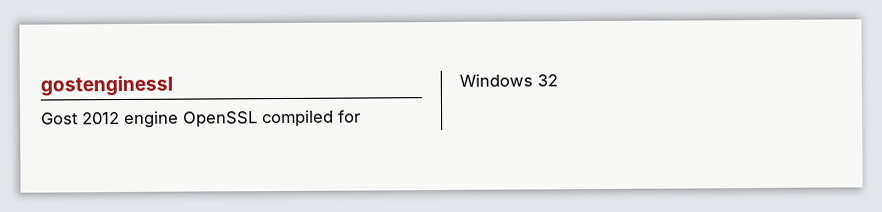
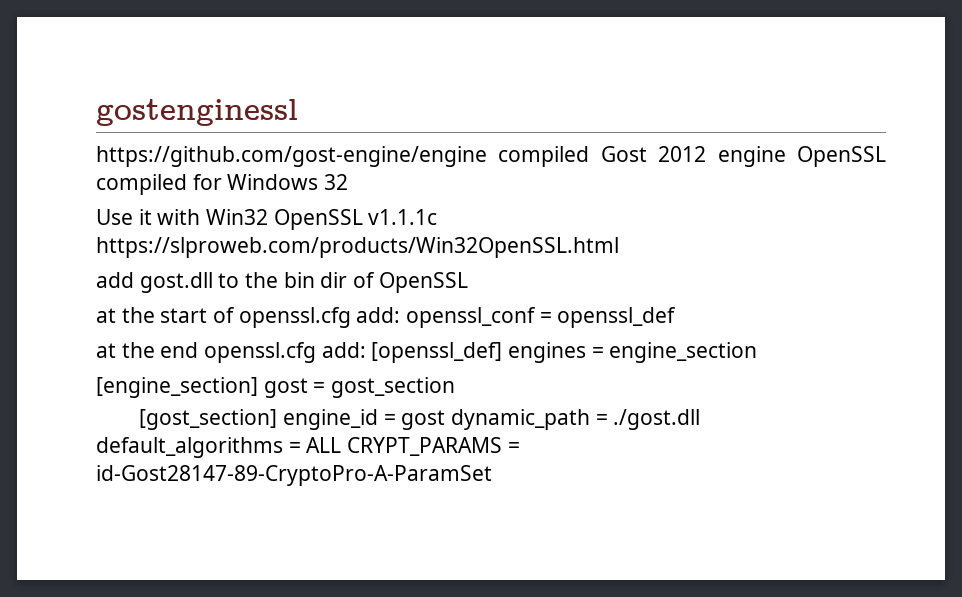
- Gost 2012 engine OpenSSL compiled for Windows 32
+ https://github.com/gost-engine/engine compiled Gost 2012 engine OpenSSL compiled for Windows 32
+ Use it with Win32 OpenSSL v1.1.1c https://slproweb.com/products/Win32OpenSSL.html
+ add gost.dll to the bin dir of OpenSSL
+ at the start of openssl.cfg add: openssl_conf = openssl_def
+ at the end openssl.cfg add: [openssl_def] engines = engine_section
+ [engine_section] gost = gost_section
+ [gost_section] engine_id = gost dynamic_path = ./gost.dll default_algorithms = ALL CRYPT_PARAMS = id-Gost28147-89-CryptoPro-A-ParamSet

